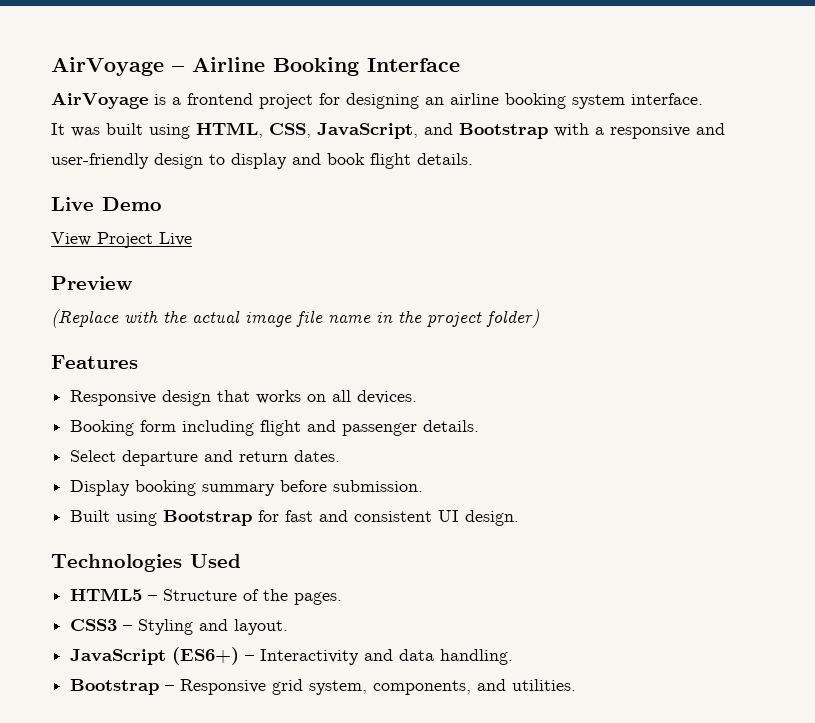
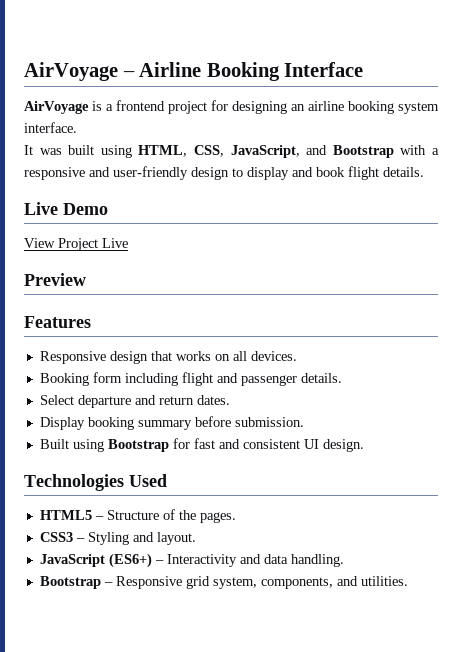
- (Replace with the actual image file name in the project folder)

